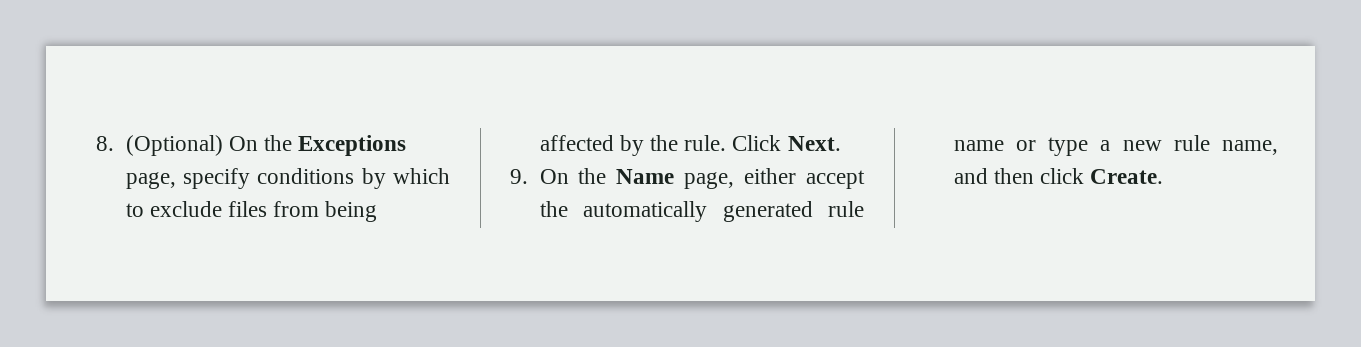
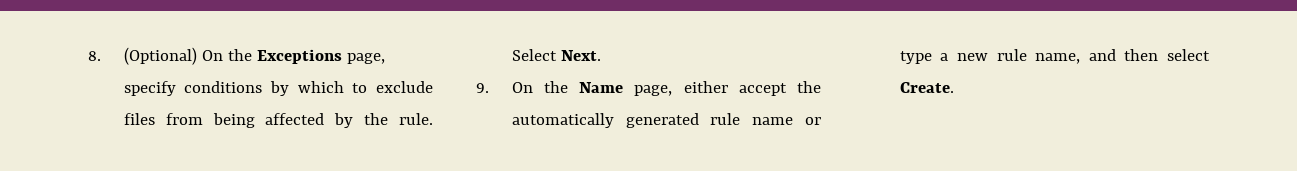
- Click Next.
+ Select Next.
- 9. On the Name page, either accept the automatically generated rule name or type a new rule name, and then click Create.
+ 9. On the Name page, either accept the automatically generated rule name or type a new rule name, and then select Create.

